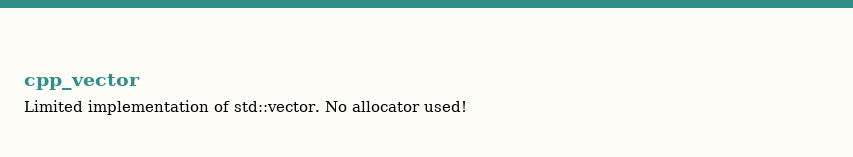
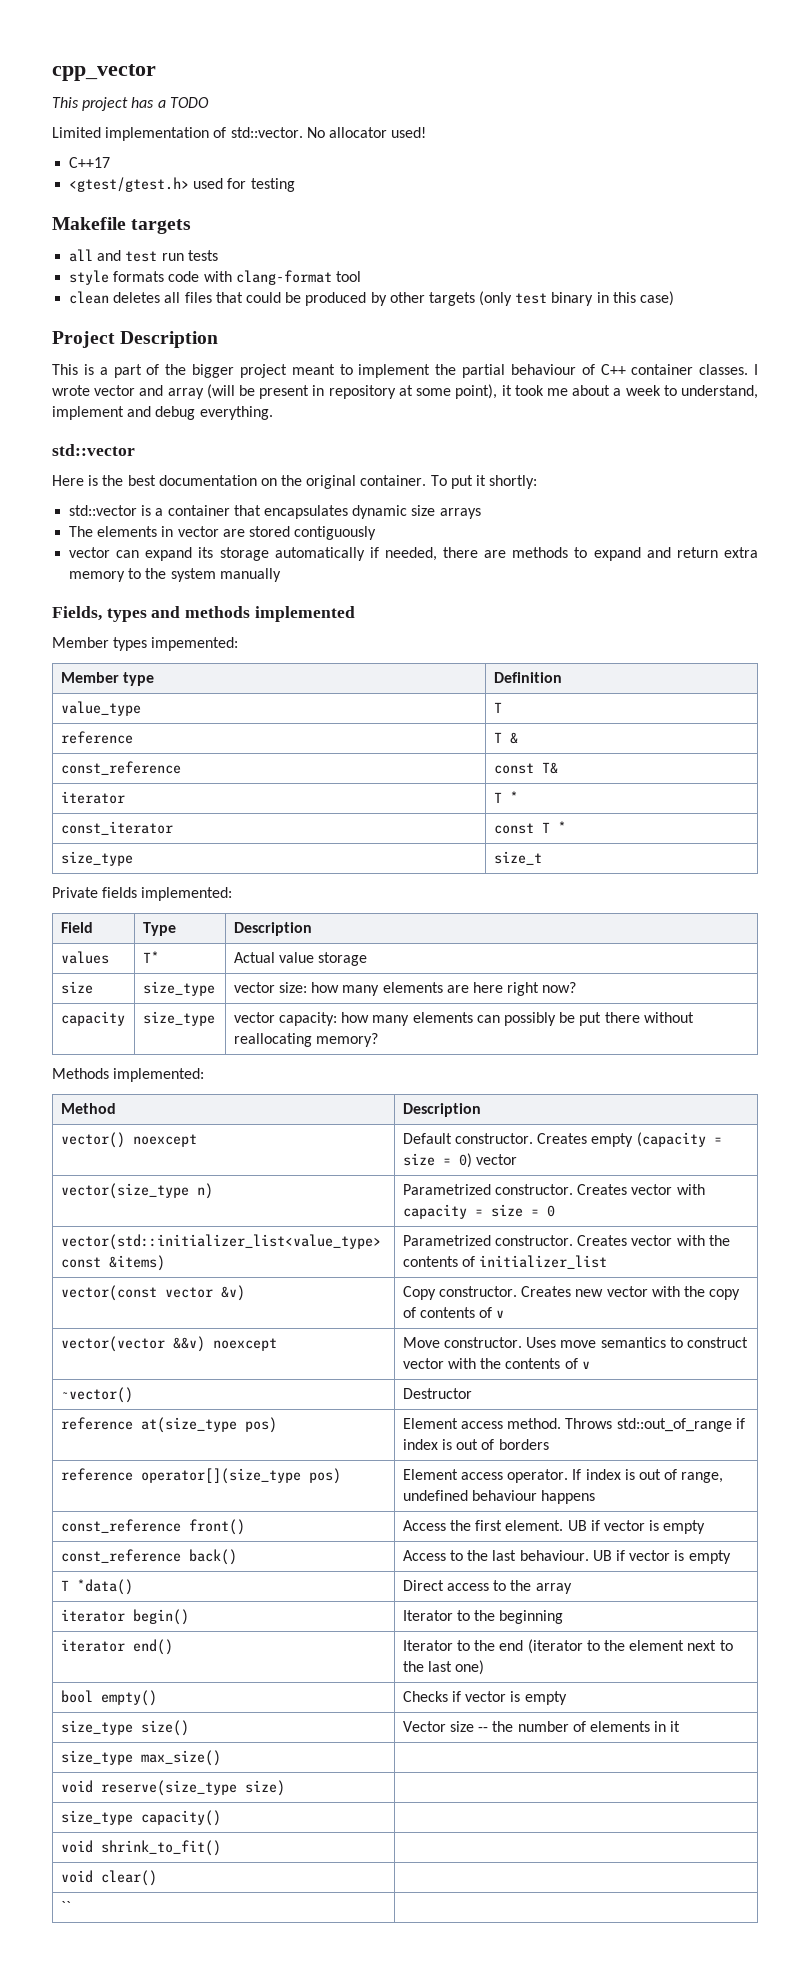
+ This project has a TODO
+ C++17
+ <gtest/gtest.h> used for testing
+ Makefile targets
+ all and test run tests
+ style formats code with clang-format tool
+ clean deletes all files that could be produced by other targets (only test binary in this case)
+ Project Description
+ This is a part of the bigger project meant to implement the partial behaviour of C++ container classes. I wrote vector and array (will be present in repository at some point), it took me about a week to understand, implement and debug everything.
+ std::vector
+ Here is the best documentation on the original container. To put it shortly:
+ std::vector is a container that encapsulates dynamic size arrays
+ The elements in vector are stored contiguously
+ vector can expand its storage automatically if needed, there are methods to expand and return extra memory to the system manually
+ Fields, types and methods implemented
+ Member types impemented:
+ Member type | Definition
+ value_type | T
+ reference | T &
+ const_reference | const T&
+ iterator | T *
+ const_iterator | const T *
+ size_type | size_t
+ Private fields implemented:
+ Field | Type | Description
+ values | T* | Actual value storage
+ size | size_type | vector size: how many elements are here right now?
+ capacity | size_type | vector capacity: how many elements can possibly be put there without reallocating memory?
+ Methods implemented:
+ Method | Description
+ vector() noexcept | Default constructor. Creates empty (capacity = size = 0) vector
+ vector(size_type n) | Parametrized constructor. Creates vector with capacity = size = 0
+ vector(std::initializer_list<value_type> const &items) | Parametrized constructor. Creates vector with the contents of initializer_list
+ vector(const vector &v) | Copy constructor. Creates new vector with the copy of contents of v
+ vector(vector &&v) noexcept | Move constructor. Uses move semantics to construct vector with the contents of v
+ ~vector() | Destructor
+ reference at(size_type pos) | Element access method. Throws std::out_of_range if index is out of borders
+ reference operator[](size_type pos) | Element access operator. If index is out of range, undefined behaviour happens
+ const_reference front() | Access the first element. UB if vector is empty
+ const_reference back() | Access to the last behaviour. UB if vector is empty
+ T *data() | Direct access to the array
+ iterator begin() | Iterator to the beginning
+ iterator end() | Iterator to the end (iterator to the element next to the last one)
+ bool empty() | Checks if vector is empty
+ size_type size() | Vector size -- the number of elements in it
+ size_type max_size() |
+ void reserve(size_type size) |
+ size_type capacity() |
+ void shrink_to_fit() |
+ void clear() |
+ `` |

